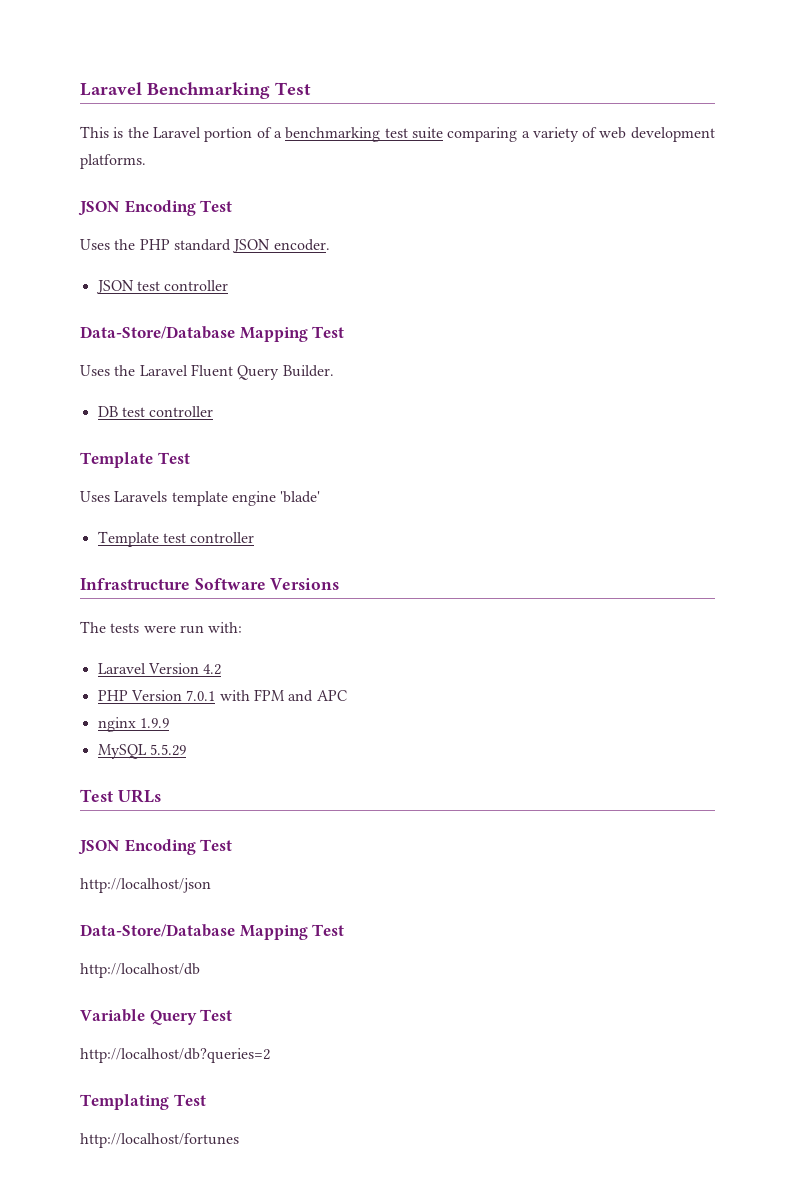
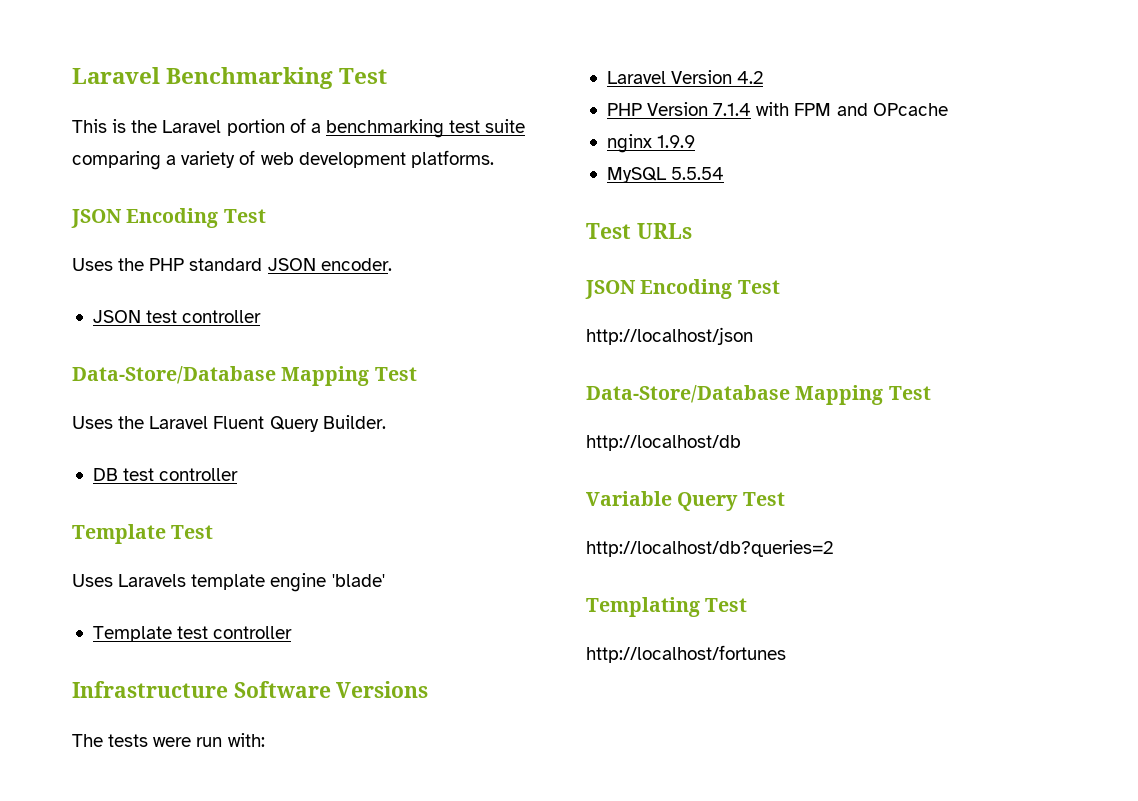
- PHP Version 7.0.1 with FPM and APC
+ PHP Version 7.1.4 with FPM and OPcache
- MySQL 5.5.29
+ MySQL 5.5.54

